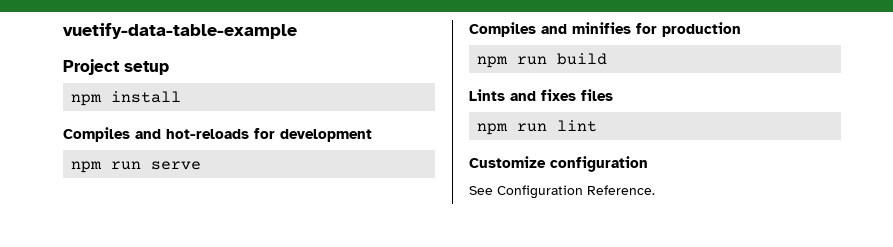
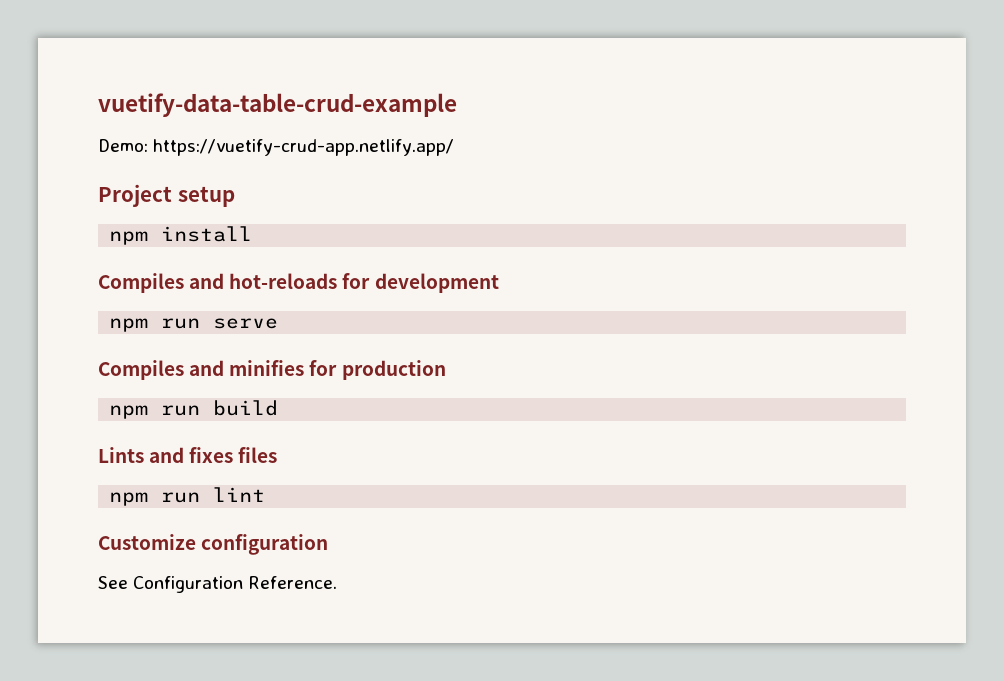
- vuetify-data-table-example
+ vuetify-data-table-crud-example
+ Demo: https://vuetify-crud-app.netlify.app/

